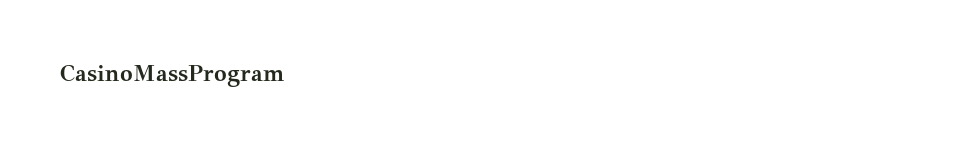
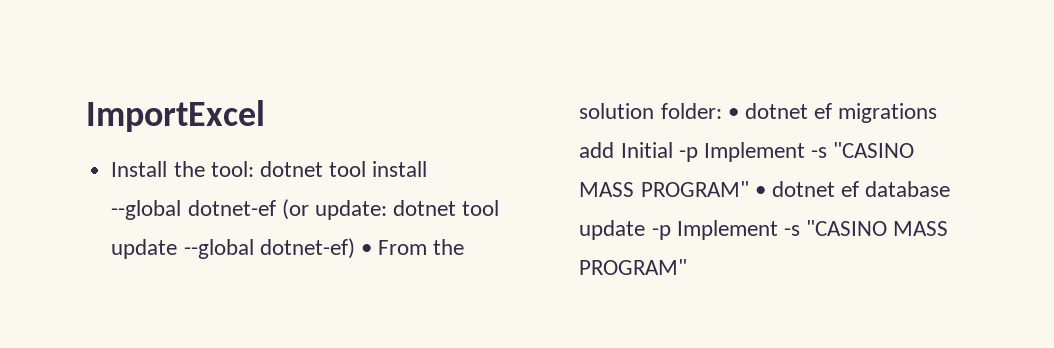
- CasinoMassProgram
+ ImportExcel
+ Install the tool: dotnet tool install --global dotnet-ef (or update: dotnet tool update --global dotnet-ef) • From the solution folder: • dotnet ef migrations add Initial -p Implement -s "CASINO MASS PROGRAM" • dotnet ef database update -p Implement -s "CASINO MASS PROGRAM"

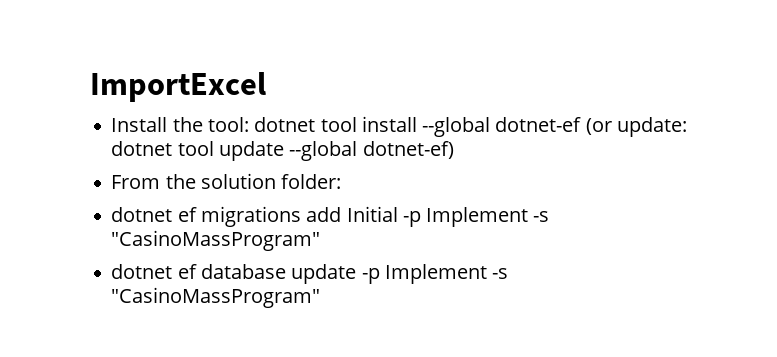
- Install the tool: dotnet tool install --global dotnet-ef (or update: dotnet tool update --global dotnet-ef) • From the solution folder: • dotnet ef migrations add Initial -p Implement -s "CASINO MASS PROGRAM" • dotnet ef database update -p Implement -s "CASINO MASS PROGRAM"
+ Install the tool: dotnet tool install --global dotnet-ef (or update: dotnet tool update --global dotnet-ef)
+ From the solution folder:
+ dotnet ef migrations add Initial -p Implement -s "CasinoMassProgram"
+ dotnet ef database update -p Implement -s "CasinoMassProgram"

